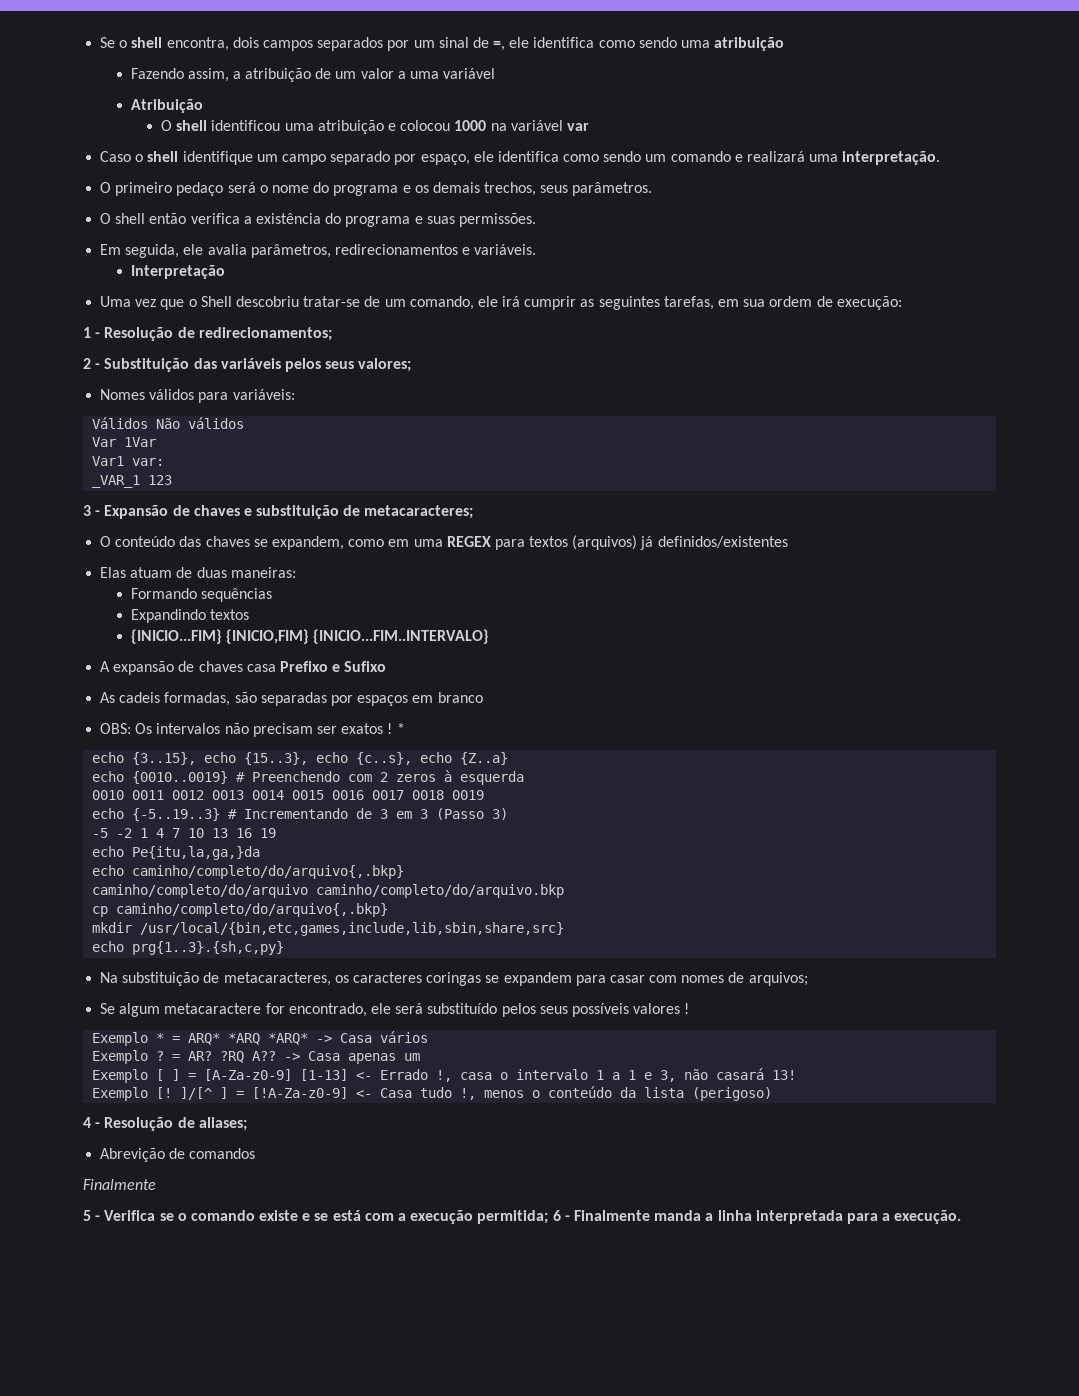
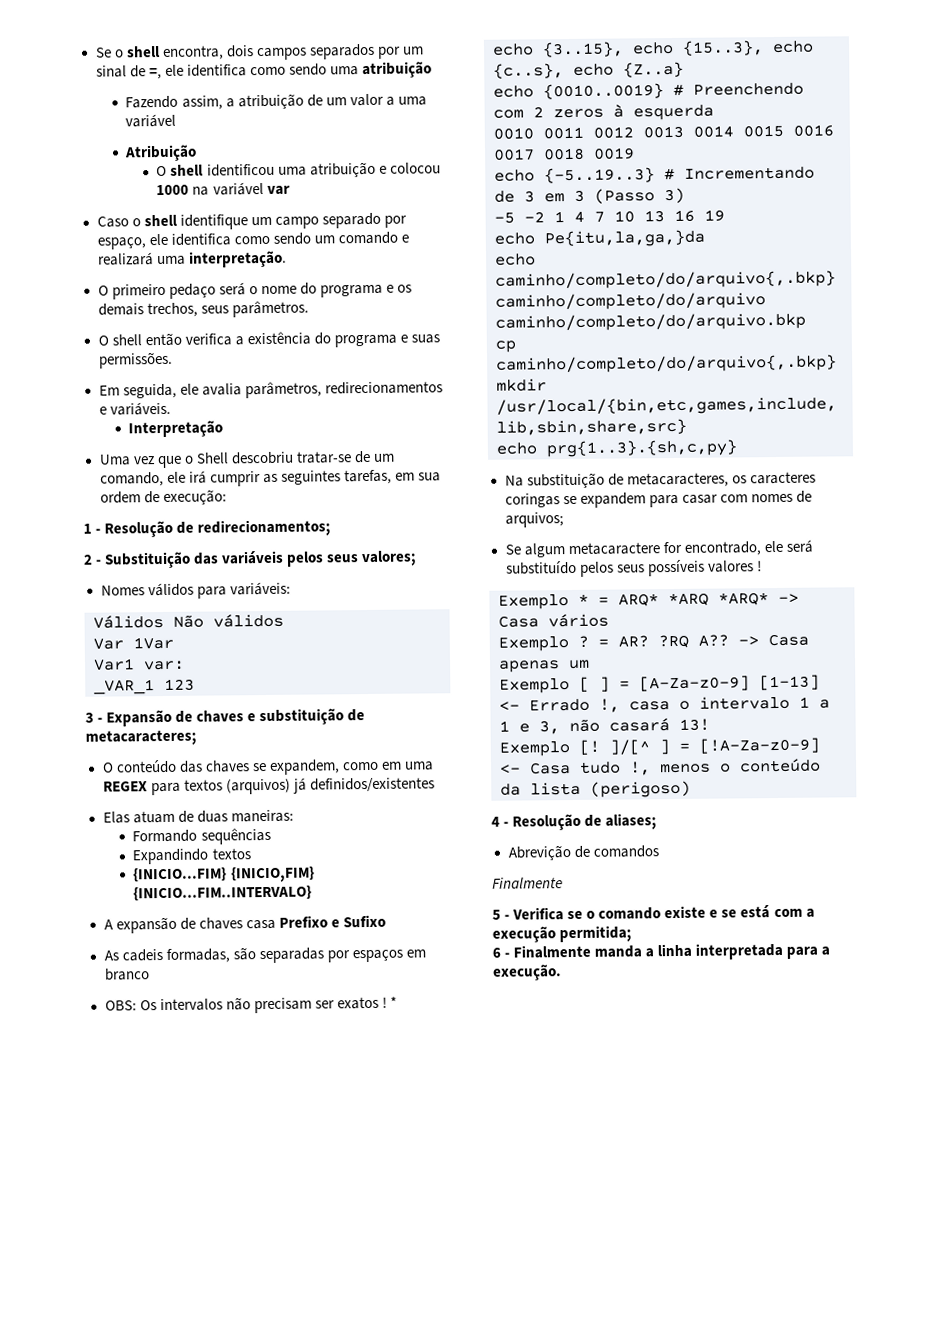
- 5 - Verifica se o comando existe e se está com a execução permitida; 6 - Finalmente manda a linha interpretada para a execução.
+ 5 - Verifica se o comando existe e se está com a execução permitida;
+ 6 - Finalmente manda a linha interpretada para a execução.

